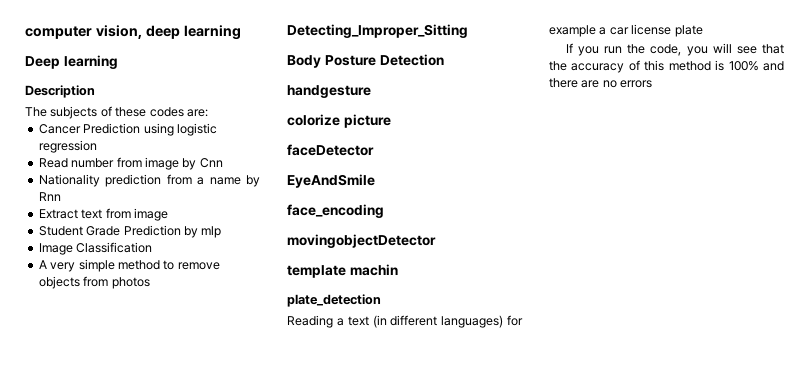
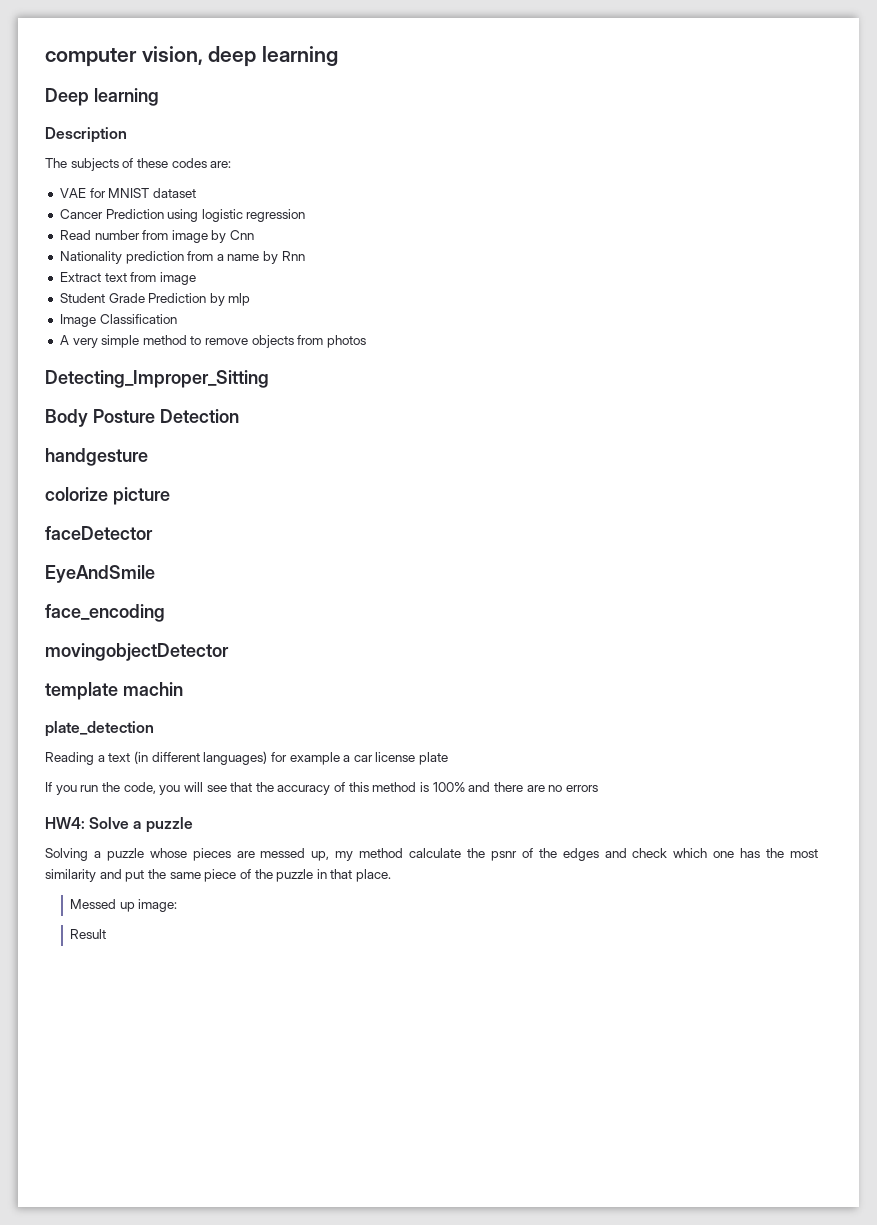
+ VAE for MNIST dataset
+ HW4: Solve a puzzle
+ Solving a puzzle whose pieces are messed up, my method calculate the psnr of the edges and check which one has the most similarity and put the same piece of the puzzle in that place.
+ Messed up image:
+ Result

